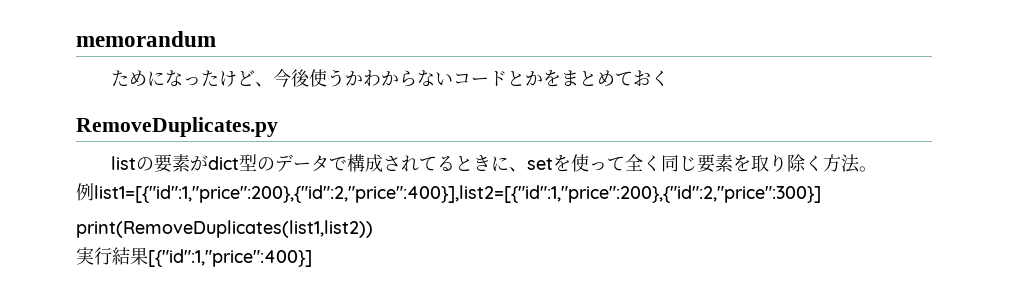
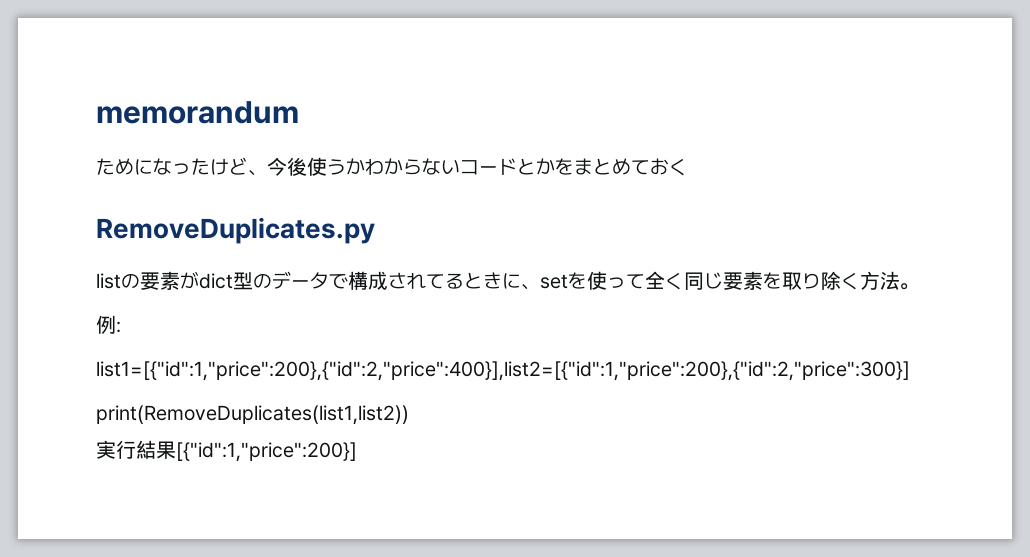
- 例list1=[{"id":1,"price":200},{"id":2,"price":400}],list2=[{"id":1,"price":200},{"id":2,"price":300}]
+ 例:
+ list1=[{"id":1,"price":200},{"id":2,"price":400}],list2=[{"id":1,"price":200},{"id":2,"price":300}]
- 実行結果[{"id":1,"price":400}]
+ 実行結果[{"id":1,"price":200}]

